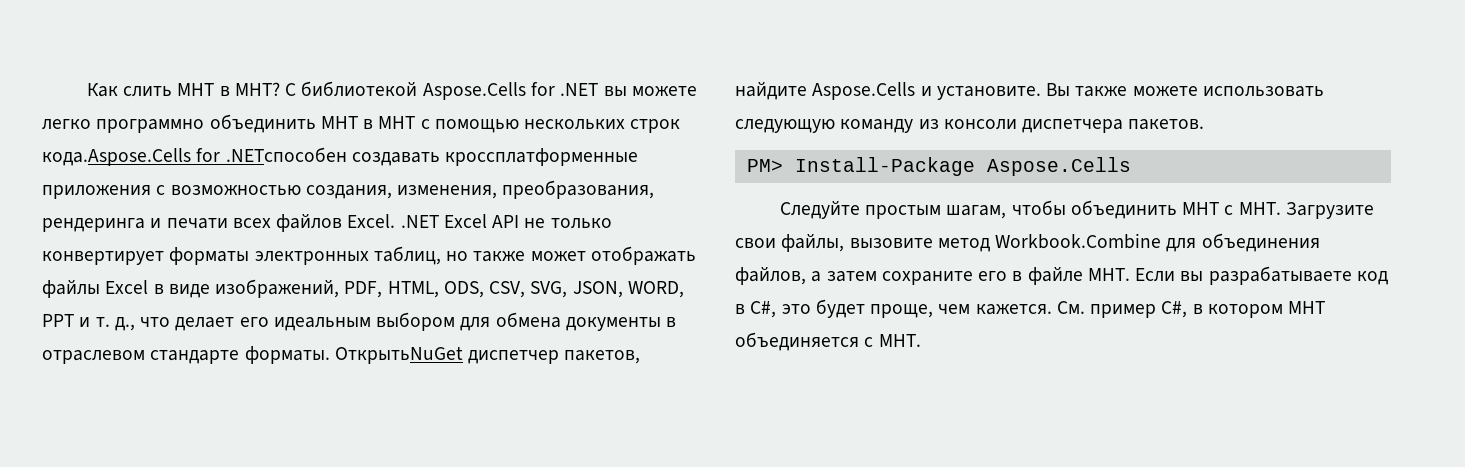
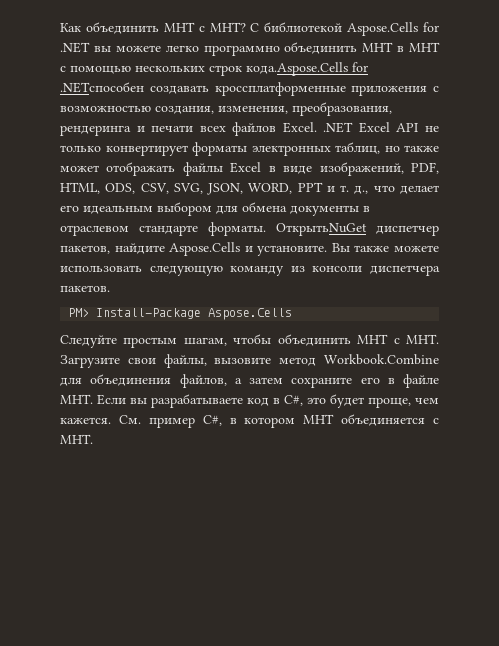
- Как слить MHT в MHT?
+ Как объединить MHT с MHT?

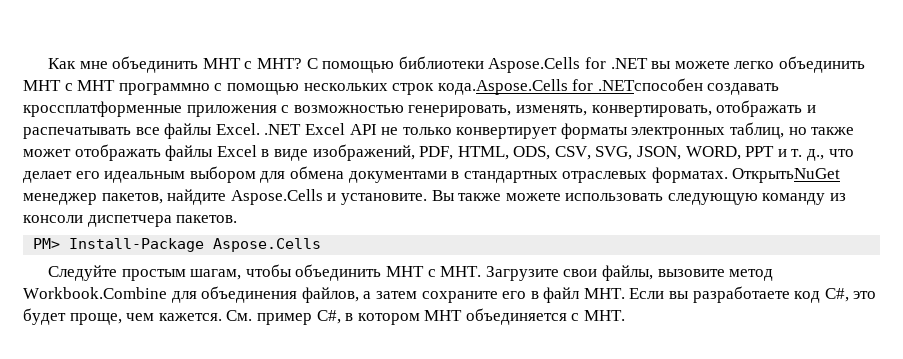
- Как объединить MHT с MHT?
+ Как мне объединить MHT с MHT?
- С библиотекой Aspose.Cells for .NET вы можете легко программно объединить MHT в MHT с помощью нескольких строк кода.Aspose.Cells for .NETспособен создавать кроссплатформенные приложения с возможностью создания, изменения, преобразования, рендеринга и печати всех файлов Excel. .NET Excel API не только конвертирует форматы электронных таблиц, но также может отображать файлы Excel в виде изображений, PDF, HTML, ODS, CSV, SVG, JSON, WORD, PPT и т. д., что делает его идеальным выбором для обмена документы в отраслевом стандарте форматы. ОткрытьNuGet диспетчер пакетов, найдите Aspose.Cells и установите.
+ С помощью библиотеки Aspose.Cells for .NET вы можете легко объединить MHT с MHT программно с помощью нескольких строк кода.Aspose.Cells for .NETспособен создавать кроссплатформенные приложения с возможностью генерировать, изменять, конвертировать, отображать и распечатывать все файлы Excel. .NET Excel API не только конвертирует форматы электронных таблиц, но также может отображать файлы Excel в виде изображений, PDF, HTML, ODS, CSV, SVG, JSON, WORD, PPT и т. д., что делает его идеальным выбором для обмена документами в стандартных отраслевых форматах. ОткрытьNuGet менеджер пакетов, найдите Aspose.Cells и установите.
- Следуйте простым шагам, чтобы объединить MHT с MHT. Загрузите свои файлы, вызовите метод Workbook.Combine для объединения файлов, а затем сохраните его в файле MHT. Если вы разрабатываете код в C#, это будет проще, чем кажется.
+ Следуйте простым шагам, чтобы объединить MHT с MHT. Загрузите свои файлы, вызовите метод Workbook.Combine для объединения файлов, а затем сохраните его в файл MHT. Если вы разработаете код C#, это будет проще, чем кажется.

